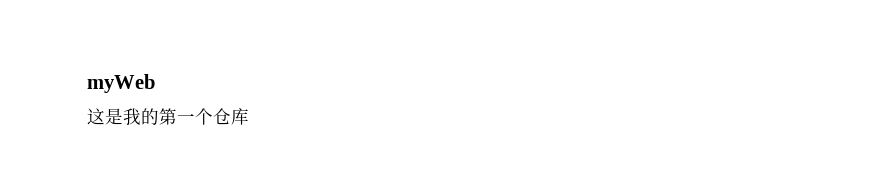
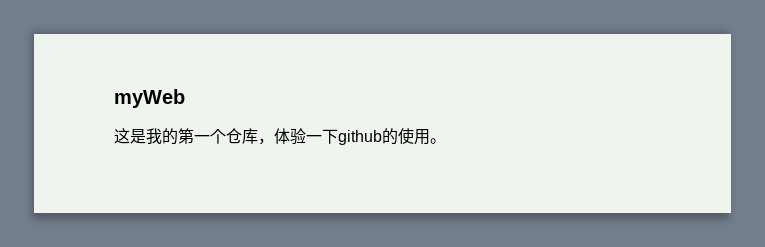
- 这是我的第一个仓库
+ 这是我的第一个仓库，体验一下github的使用。

